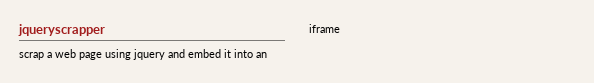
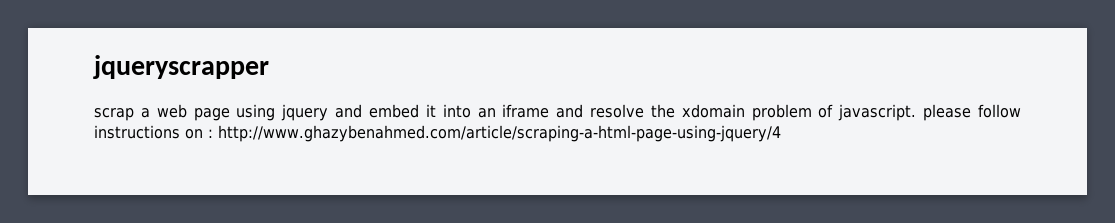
- scrap a web page using jquery and embed it into an iframe
+ scrap a web page using jquery and embed it into an iframe and resolve the xdomain problem of javascript. please follow instructions on : http://www.ghazybenahmed.com/article/scraping-a-html-page-using-jquery/4

